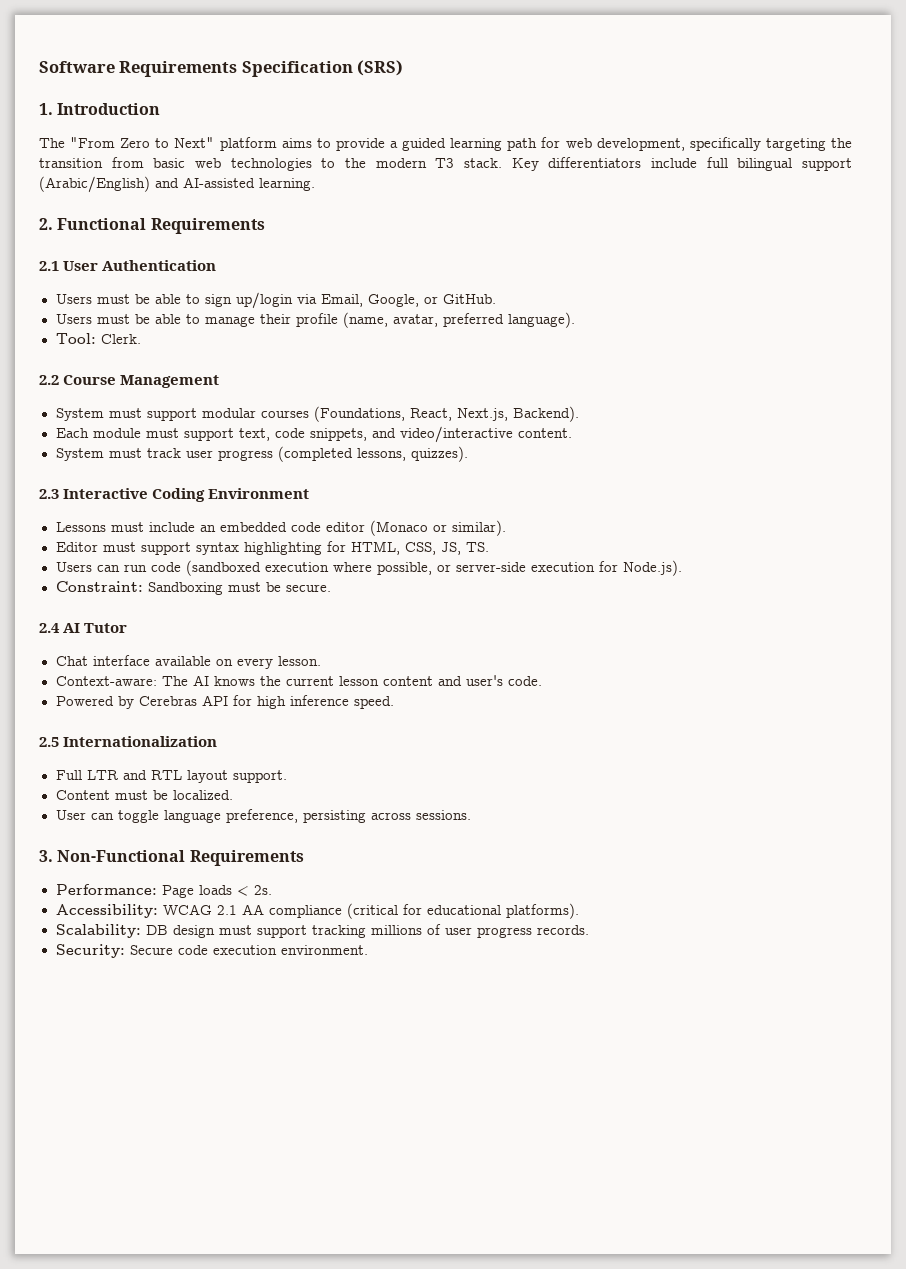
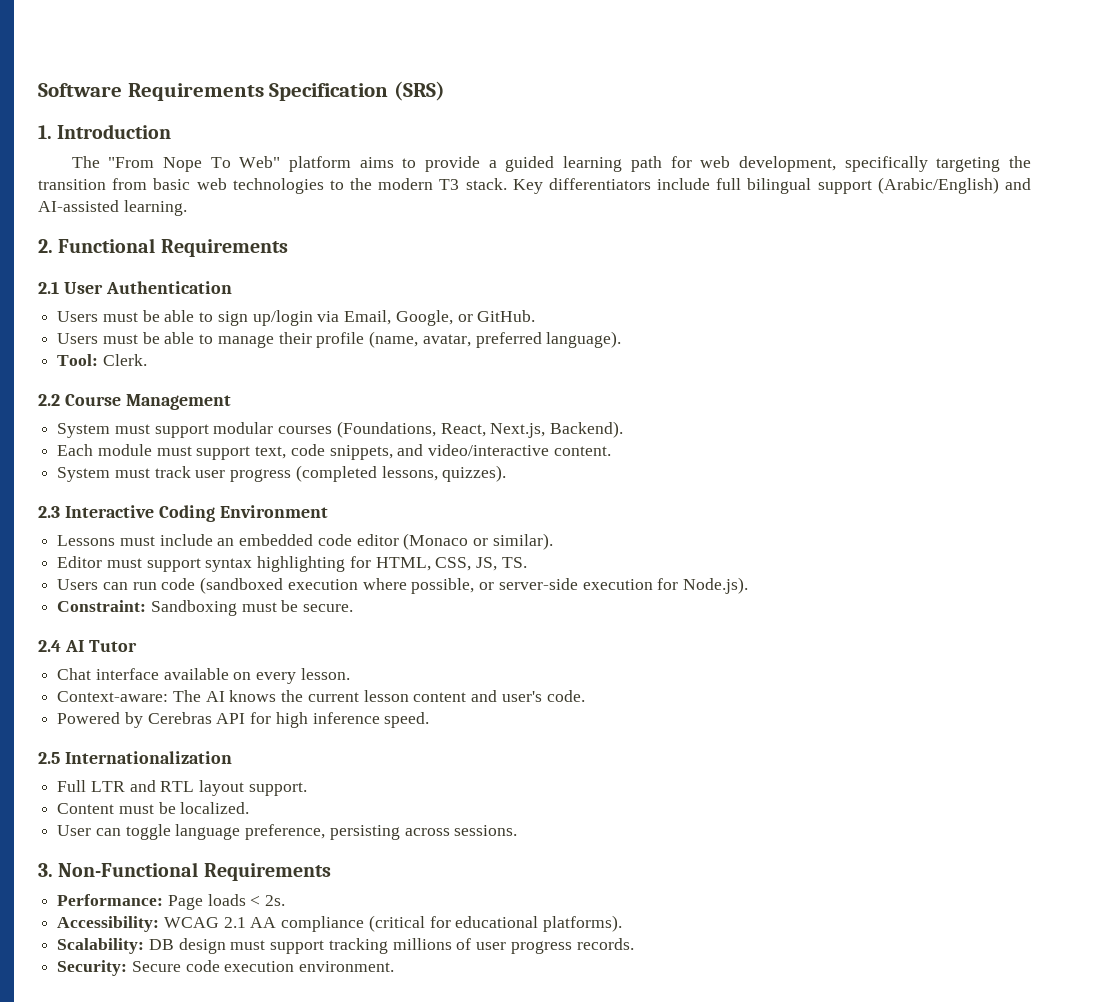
- The "From Zero to Next" platform aims to provide a guided learning path for web development, specifically targeting the transition from basic web technologies to the modern T3 stack.
+ The "From Nope To Web" platform aims to provide a guided learning path for web development, specifically targeting the transition from basic web technologies to the modern T3 stack.

